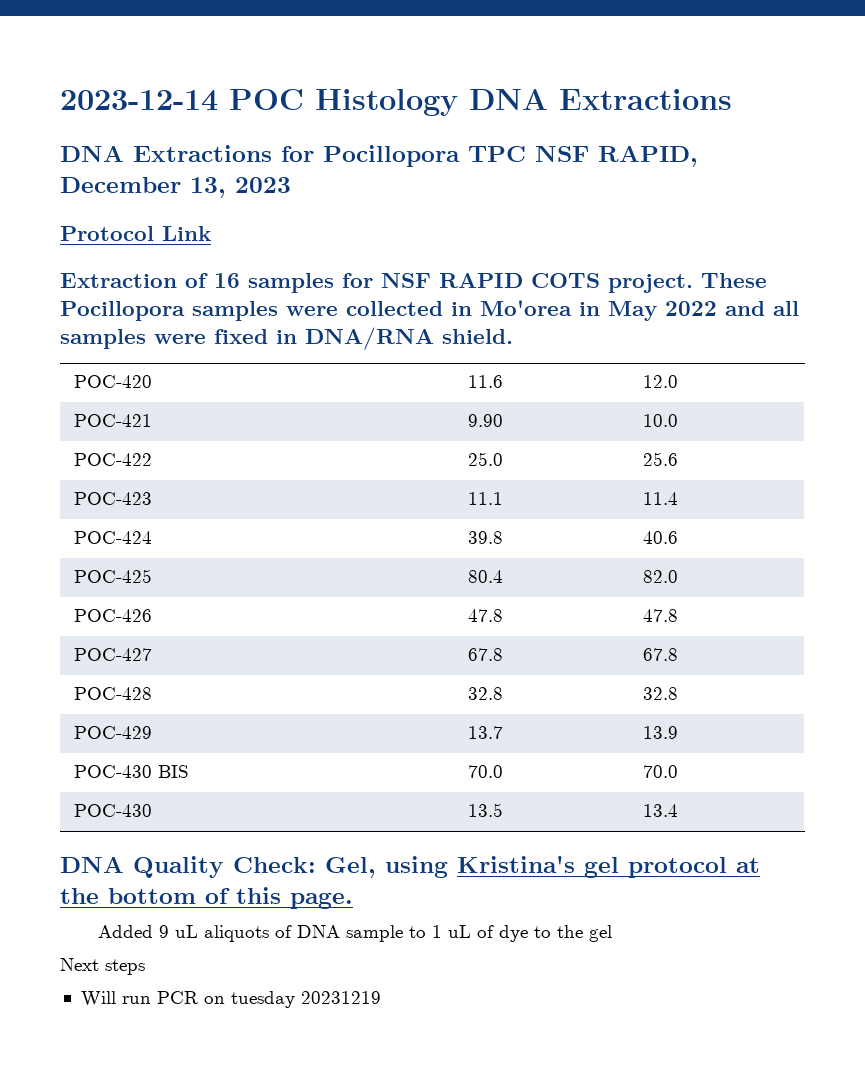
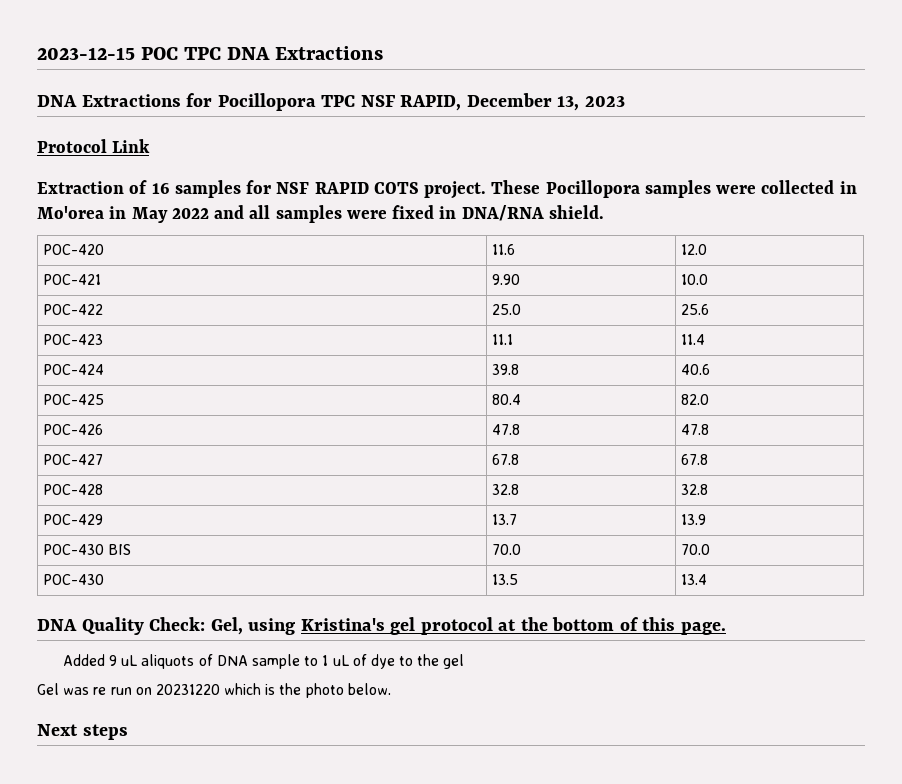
- 2023-12-14 POC Histology DNA Extractions
+ 2023-12-15 POC TPC DNA Extractions
+ Gel was re run on 20231220 which is the photo below.
  Next steps
- Will run PCR on tuesday 20231219

